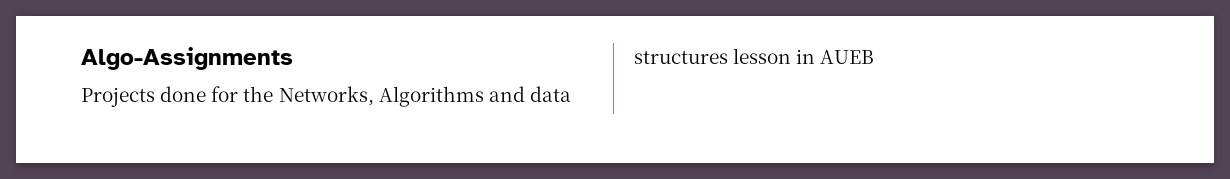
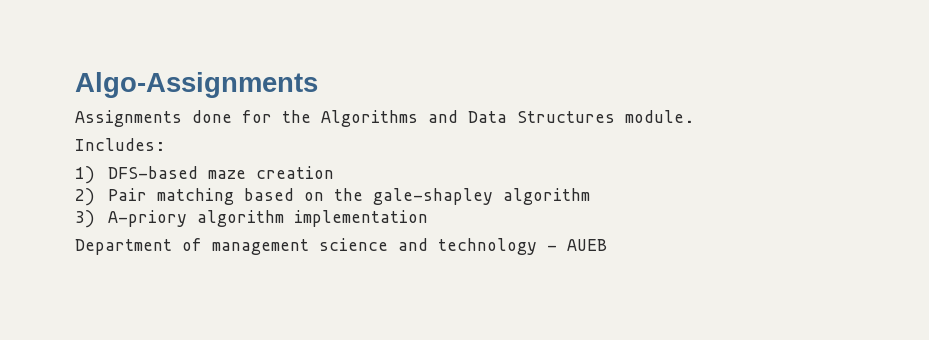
- Projects done for the Networks, Algorithms and data structures lesson in AUEB
+ Assignments done for the Algorithms and Data Structures module.
+ Includes:
+ 1) DFS-based maze creation
+ 2) Pair matching based on the gale-shapley algorithm
+ 3) A-priory algorithm implementation
+ Department of management science and technology - AUEB

